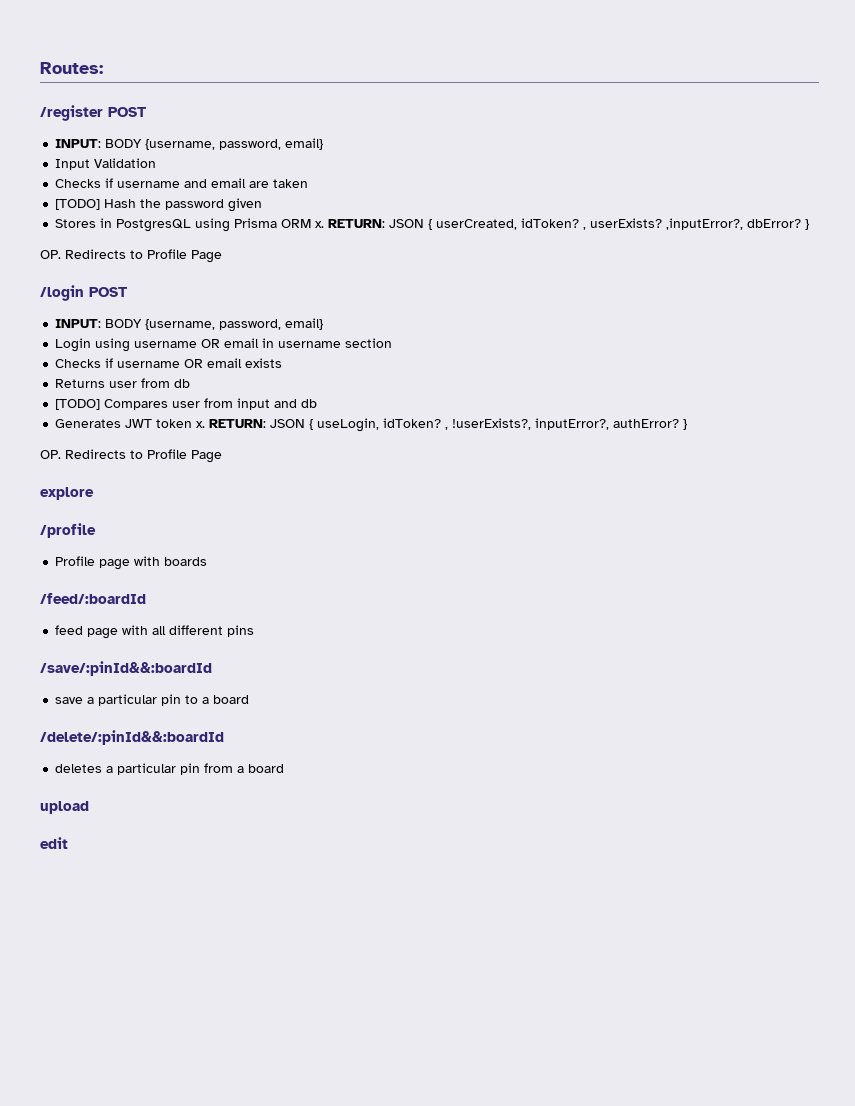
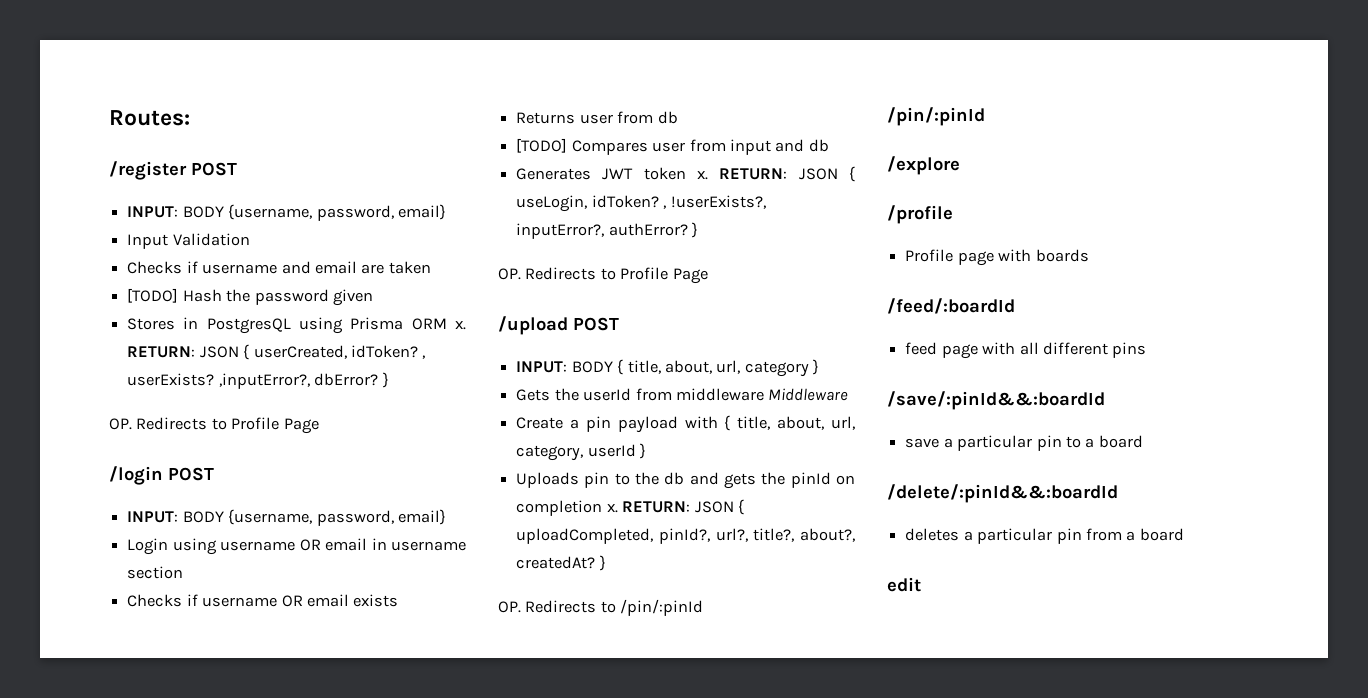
- explore
+ /upload POST
+ INPUT: BODY { title, about, url, category }
+ Gets the userId from middleware Middleware
+ Create a pin payload with { title, about, url, category, userId }
+ Uploads pin to the db and gets the pinId on completion x. RETURN: JSON { uploadCompleted, pinId?, url?, title?, about?, createdAt? }
+ OP. Redirects to /pin/:pinId
+ /pin/:pinId
+ /explore
- upload

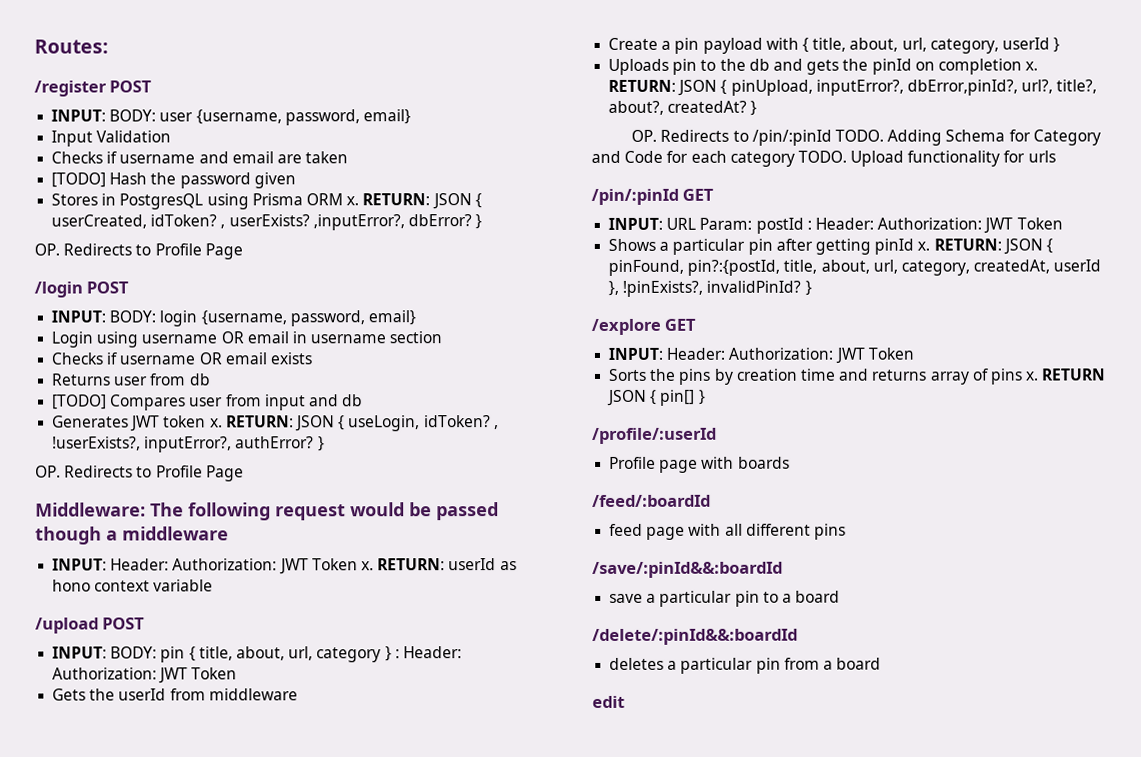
  /register POST
- INPUT: BODY {username, password, email}
+ INPUT: BODY: user {username, password, email}
  /login POST
- INPUT: BODY {username, password, email}
+ INPUT: BODY: login {username, password, email}
+ Middleware: The following request would be passed though a middleware
+ INPUT: Header: Authorization: JWT Token x. RETURN: userId as hono context variable
- INPUT: BODY { title, about, url, category }
+ INPUT: BODY: pin { title, about, url, category } : Header: Authorization: JWT Token
- Gets the userId from middleware Middleware
+ Gets the userId from middleware
- RETURN: JSON { uploadCompleted, pinId?, url?, title?, about?, createdAt?
+ RETURN: JSON { pinUpload, inputError?, dbError,pinId?, url?, title?, about?, createdAt?
- OP. Redirects to /pin/:pinId
- /pin/:pinId
- /explore
- /profile
+ OP. Redirects to /pin/:pinId TODO. Adding Schema for Category and Code for each category TODO. Upload functionality for urls
+ /pin/:pinId GET
+ INPUT: URL Param: postId : Header: Authorization: JWT Token
+ Shows a particular pin after getting pinId x. RETURN: JSON { pinFound, pin?:{postId, title, about, url, category, createdAt, userId }, !pinExists?, invalidPinId? }
+ /explore GET
+ INPUT: Header: Authorization: JWT Token
+ Sorts the pins by creation time and returns array of pins x. RETURN JSON { pin[] }
+ /profile/:userId

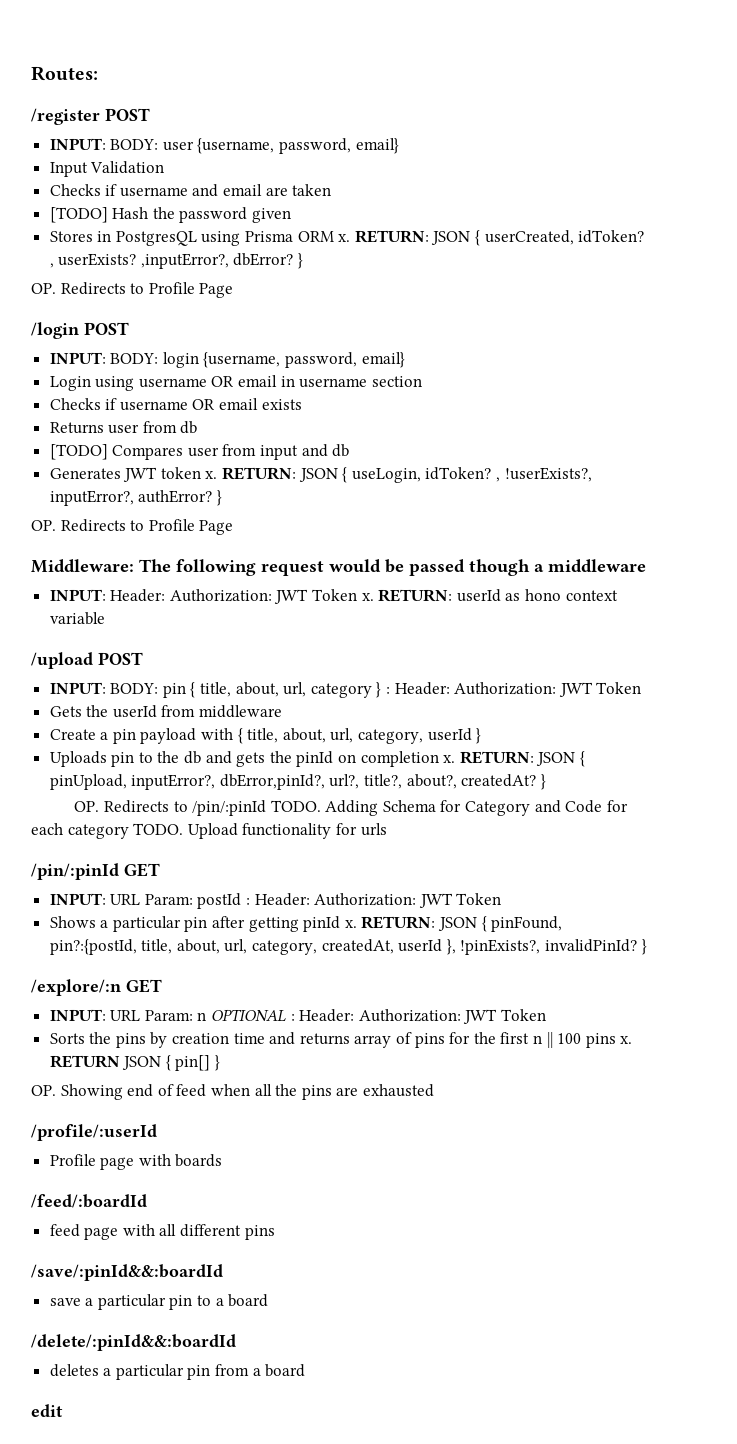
- /explore GET
- INPUT: Header: Authorization: JWT Token
+ /explore/:n GET
+ INPUT: URL Param: n OPTIONAL : Header: Authorization: JWT Token
- Sorts the pins by creation time and returns array of pins x.
+ Sorts the pins by creation time and returns array of pins for the first n || 100 pins x.
+ OP. Showing end of feed when all the pins are exhausted

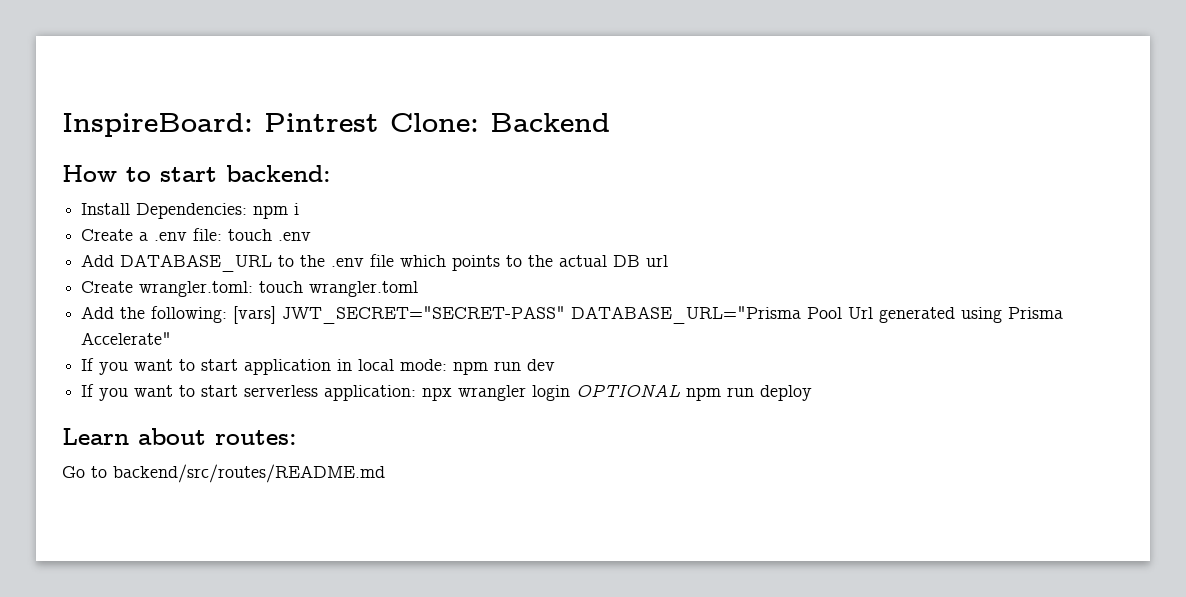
- Routes:
- /register POST
- INPUT: BODY: user {username, password, email}
- Input Validation
- Checks if username and email are taken
- [TODO] Hash the password given
- Stores in PostgresQL using Prisma ORM x. RETURN: JSON { userCreated, idToken? , userExists? ,inputError?, dbError? }
- OP. Redirects to Profile Page
- /login POST
- INPUT: BODY: login {username, password, email}
- Login using username OR email in username section
- Checks if username OR email exists
- Returns user from db
- [TODO] Compares user from input and db
- Generates JWT token x. RETURN: JSON { useLogin, idToken? , !userExists?, inputError?, authError? }
- OP. Redirects to Profile Page
- Middleware: The following request would be passed though a middleware
- INPUT: Header: Authorization: JWT Token x. RETURN: userId as hono context variable
- /upload POST
- INPUT: BODY: pin { title, about, url, category } : Header: Authorization: JWT Token
- Gets the userId from middleware
- Create a pin payload with { title, about, url, category, userId }
- Uploads pin to the db and gets the pinId on completion x. RETURN: JSON { pinUpload, inputError?, dbError,pinId?, url?, title?, about?, createdAt? }
- OP. Redirects to /pin/:pinId TODO. Adding Schema for Category and Code for each category TODO. Upload functionality for urls
- /pin/:pinId GET
- INPUT: URL Param: postId : Header: Authorization: JWT Token
- Shows a particular pin after getting pinId x. RETURN: JSON { pinFound, pin?:{postId, title, about, url, category, createdAt, userId }, !pinExists?, invalidPinId? }
- /explore/:n GET
- INPUT: URL Param: n OPTIONAL : Header: Authorization: JWT Token
- Sorts the pins by creation time and returns array of pins for the first n || 100 pins x. RETURN JSON { pin[] }
- OP. Showing end of feed when all the pins are exhausted
- /profile/:userId
- Profile page with boards
- /feed/:boardId
- feed page with all different pins
- /save/:pinId&&:boardId
- save a particular pin to a board
- /delete/:pinId&&:boardId
- deletes a particular pin from a board
- edit
+ InspireBoard: Pintrest Clone: Backend
+ How to start backend:
+ Install Dependencies: npm i
+ Create a .env file: touch .env
+ Add DATABASE_URL to the .env file which points to the actual DB url
+ Create wrangler.toml: touch wrangler.toml
+ Add the following: [vars] JWT_SECRET="SECRET-PASS" DATABASE_URL="Prisma Pool Url generated using Prisma Accelerate"
+ If you want to start application in local mode: npm run dev
+ If you want to start serverless application: npx wrangler login OPTIONAL npm run deploy
+ Learn about routes:
+ Go to backend/src/routes/README.md

